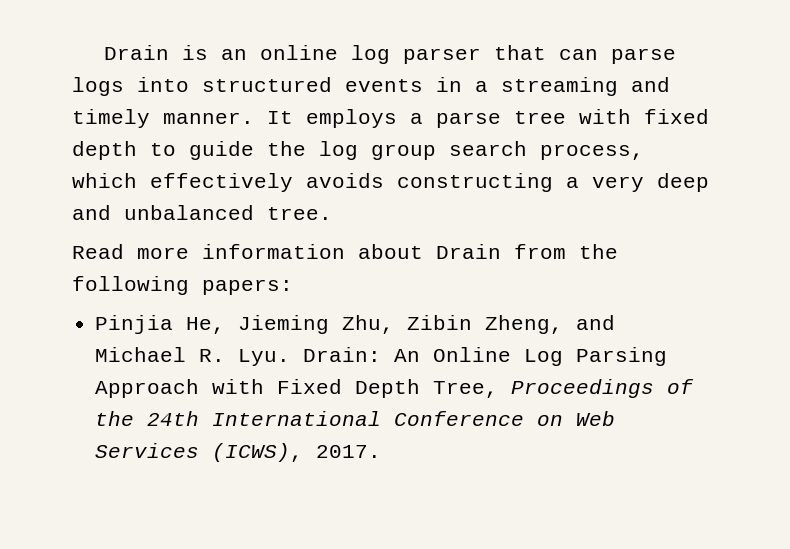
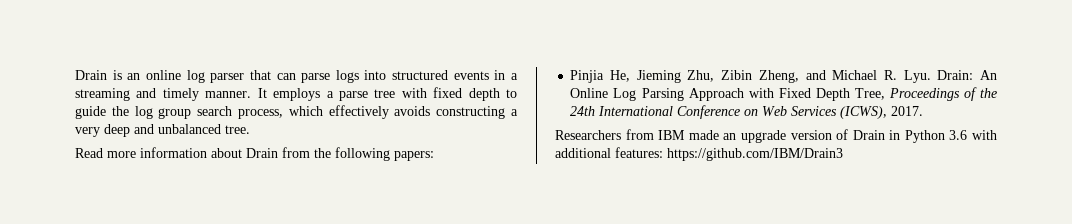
+ Researchers from IBM made an upgrade version of Drain in Python 3.6 with additional features: https://github.com/IBM/Drain3

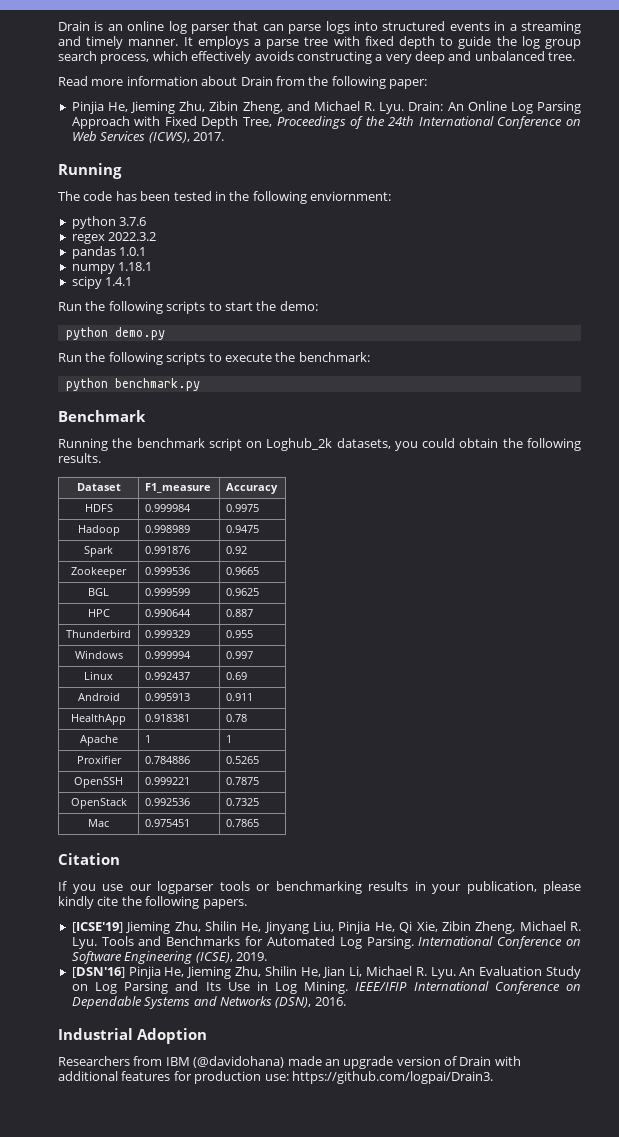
- Read more information about Drain from the following papers:
+ Read more information about Drain from the following paper:
  Pinjia He, Jieming Zhu, Zibin Zheng, and Michael R. Lyu. Drain: An Online Log Parsing Approach with Fixed Depth Tree, Proceedings of the 24th International Conference on Web Services (ICWS), 2017.
+ Running
+ The code has been tested in the following enviornment:
+ python 3.7.6
+ regex 2022.3.2
+ pandas 1.0.1
+ numpy 1.18.1
+ scipy 1.4.1
+ Run the following scripts to start the demo:
+ python demo.py
+ Run the following scripts to execute the benchmark:
+ python benchmark.py
+ Benchmark
+ Running the benchmark script on Loghub_2k datasets, you could obtain the following results.
+ Dataset | F1_measure | Accuracy
+ HDFS | 0.999984 | 0.9975
+ Hadoop | 0.998989 | 0.9475
+ Spark | 0.991876 | 0.92
+ Zookeeper | 0.999536 | 0.9665
+ BGL | 0.999599 | 0.9625
+ HPC | 0.990644 | 0.887
+ Thunderbird | 0.999329 | 0.955
+ Windows | 0.999994 | 0.997
+ Linux | 0.992437 | 0.69
+ Android | 0.995913 | 0.911
+ HealthApp | 0.918381 | 0.78
+ Apache | 1 | 1
+ Proxifier | 0.784886 | 0.5265
+ OpenSSH | 0.999221 | 0.7875
+ OpenStack | 0.992536 | 0.7325
+ Mac | 0.975451 | 0.7865
+ Citation
+ If you use our logparser tools or benchmarking results in your publication, please kindly cite the following papers.
+ [ICSE'19] Jieming Zhu, Shilin He, Jinyang Liu, Pinjia He, Qi Xie, Zibin Zheng, Michael R. Lyu. Tools and Benchmarks for Automated Log Parsing. International Conference on Software Engineering (ICSE), 2019.
+ [DSN'16] Pinjia He, Jieming Zhu, Shilin He, Jian Li, Michael R. Lyu. An Evaluation Study on Log Parsing and Its Use in Log Mining. IEEE/IFIP International Conference on Dependable Systems and Networks (DSN), 2016.
+ Industrial Adoption
- Researchers from IBM made an upgrade version of Drain in Python 3.6 with additional features: https://github.com/IBM/Drain3
+ Researchers from IBM (@davidohana) made an upgrade version of Drain with additional features for production use: https://github.com/logpai/Drain3.

